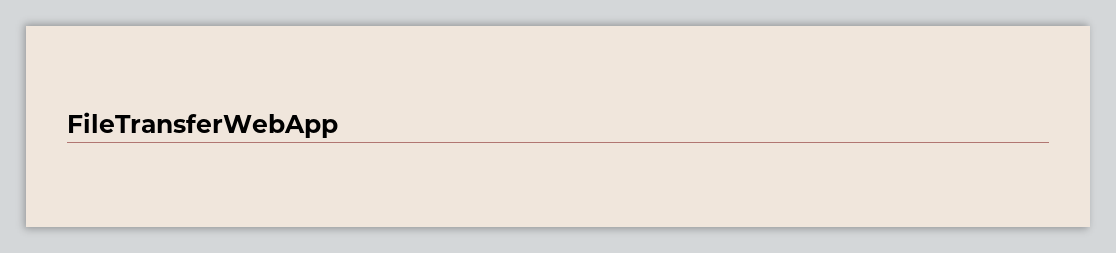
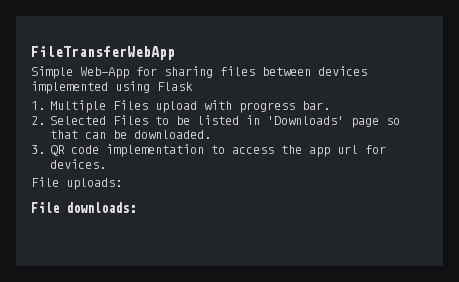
+ Simple Web-App for sharing files between devices implemented using Flask
+ 1. Multiple Files upload with progress bar.
+ 2. Selected Files to be listed in 'Downloads' page so that can be downloaded.
+ 3. QR code implementation to access the app url for devices.
+ File uploads:
+ File downloads:

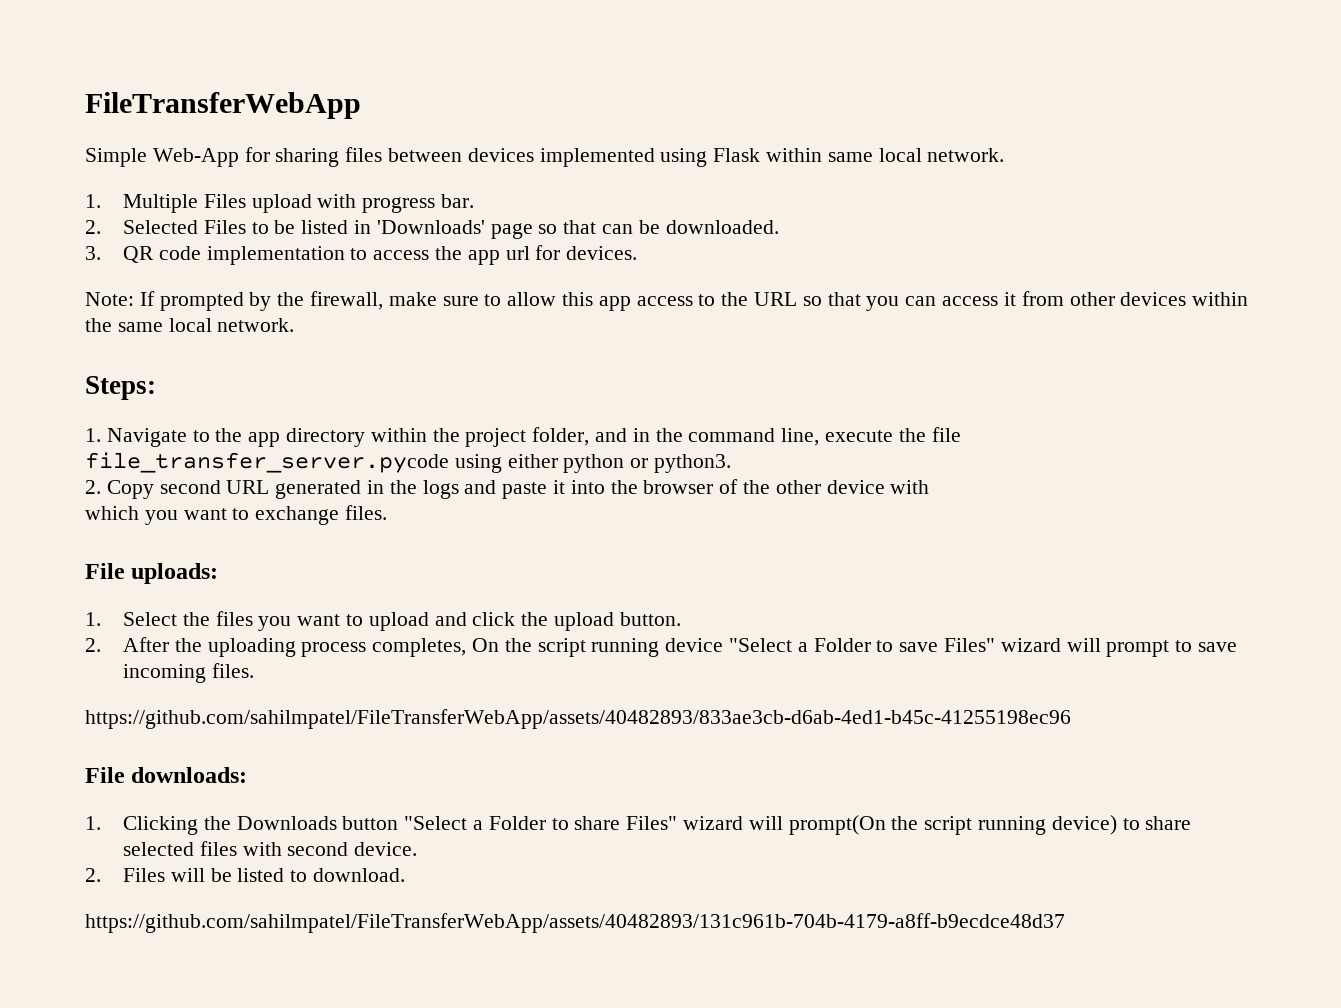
- Simple Web-App for sharing files between devices implemented using Flask
+ Simple Web-App for sharing files between devices implemented using Flask within same local network.
+ Note: If prompted by the firewall, make sure to allow this app access to the URL so that you can access it from other devices within the same local network.
+ Steps:
+ 1. Navigate to the app directory within the project folder, and in the command line, execute the file file_transfer_server.pycode using either python or python3.
+ 2. Copy second URL generated in the logs and paste it into the browser of the other device with
+ which you want to exchange files.
  File uploads:
+ 1. Select the files you want to upload and click the upload button.
+ 2. After the uploading process completes, On the script running device "Select a Folder to save Files" wizard will prompt to save incoming files.
+ https://github.com/sahilmpatel/FileTransferWebApp/assets/40482893/833ae3cb-d6ab-4ed1-b45c-41255198ec96
  File downloads:
+ 1. Clicking the Downloads button "Select a Folder to share Files" wizard will prompt(On the script running device) to share selected files with second device.
+ 2. Files will be listed to download.
+ https://github.com/sahilmpatel/FileTransferWebApp/assets/40482893/131c961b-704b-4179-a8ff-b9ecdce48d37

